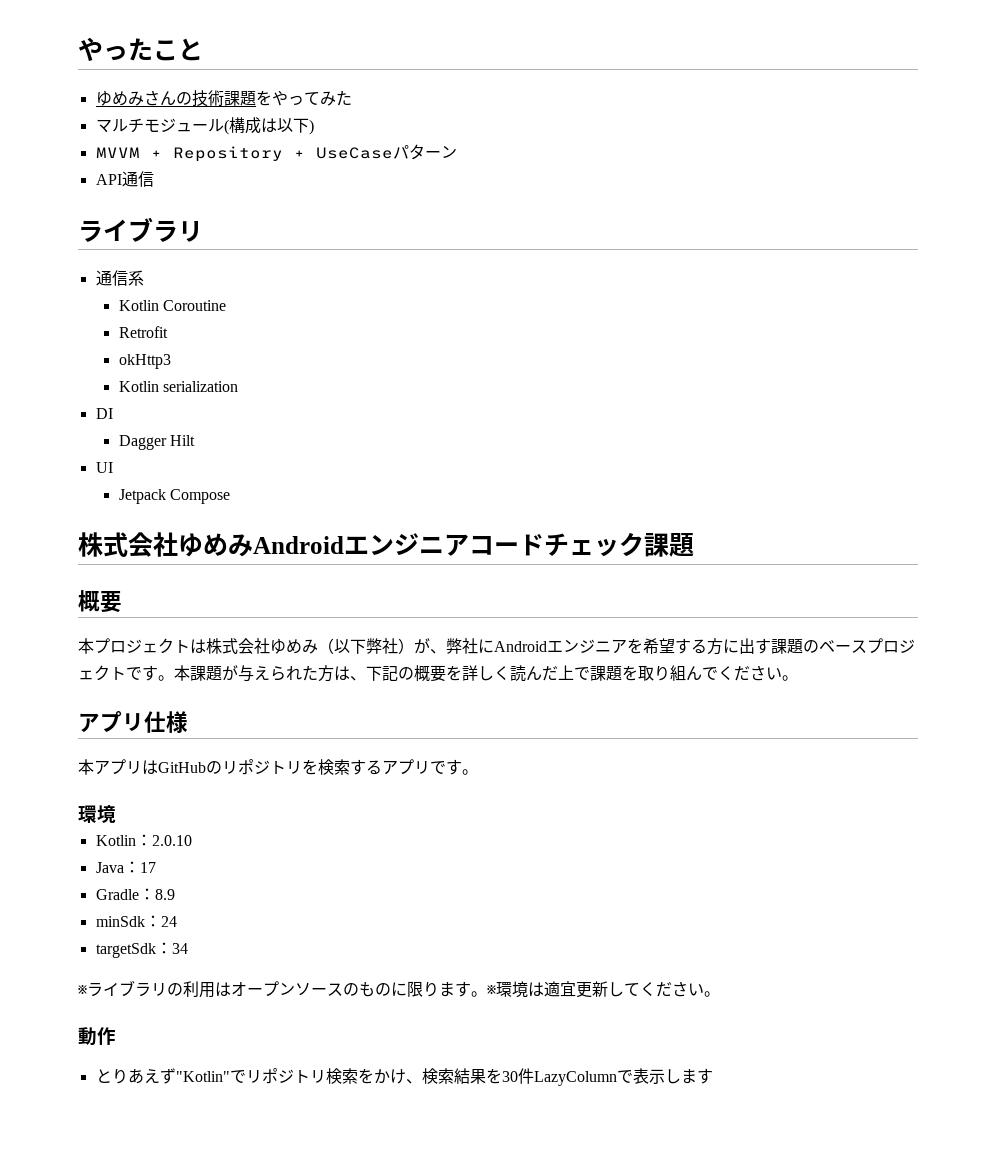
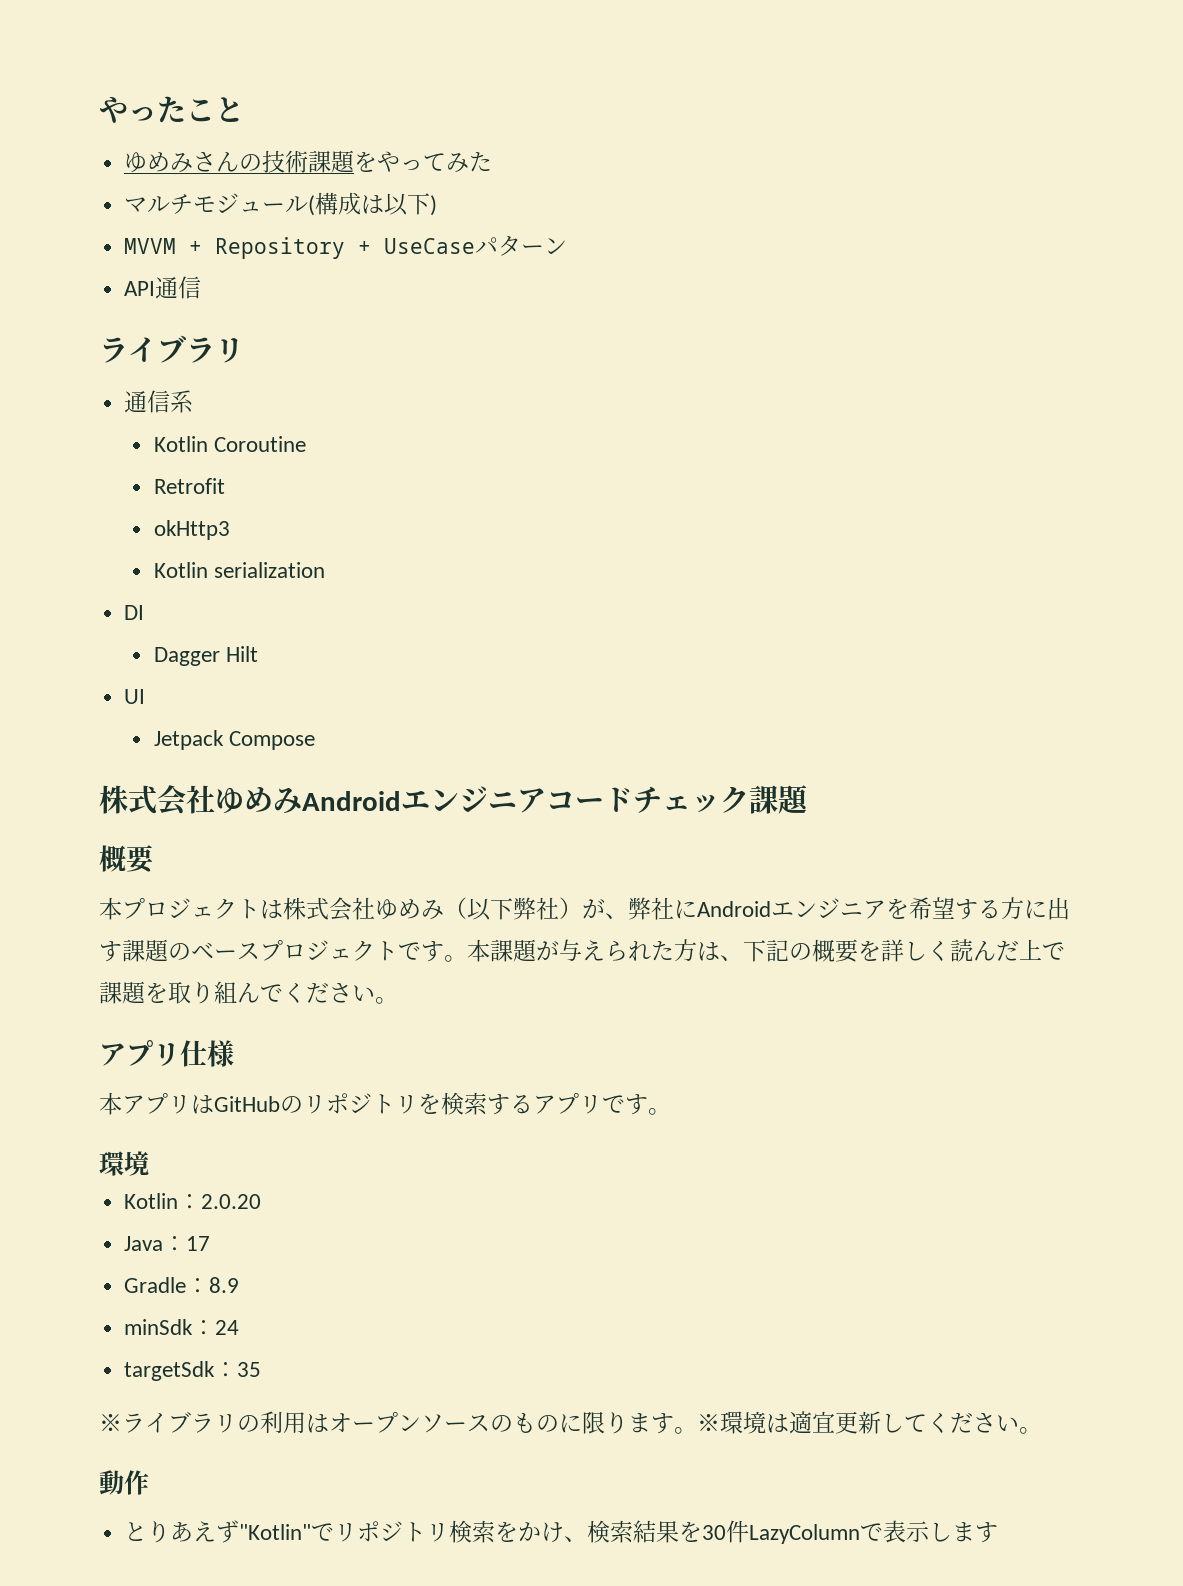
- Kotlin：2.0.10
+ Kotlin：2.0.20
- targetSdk：34
+ targetSdk：35

